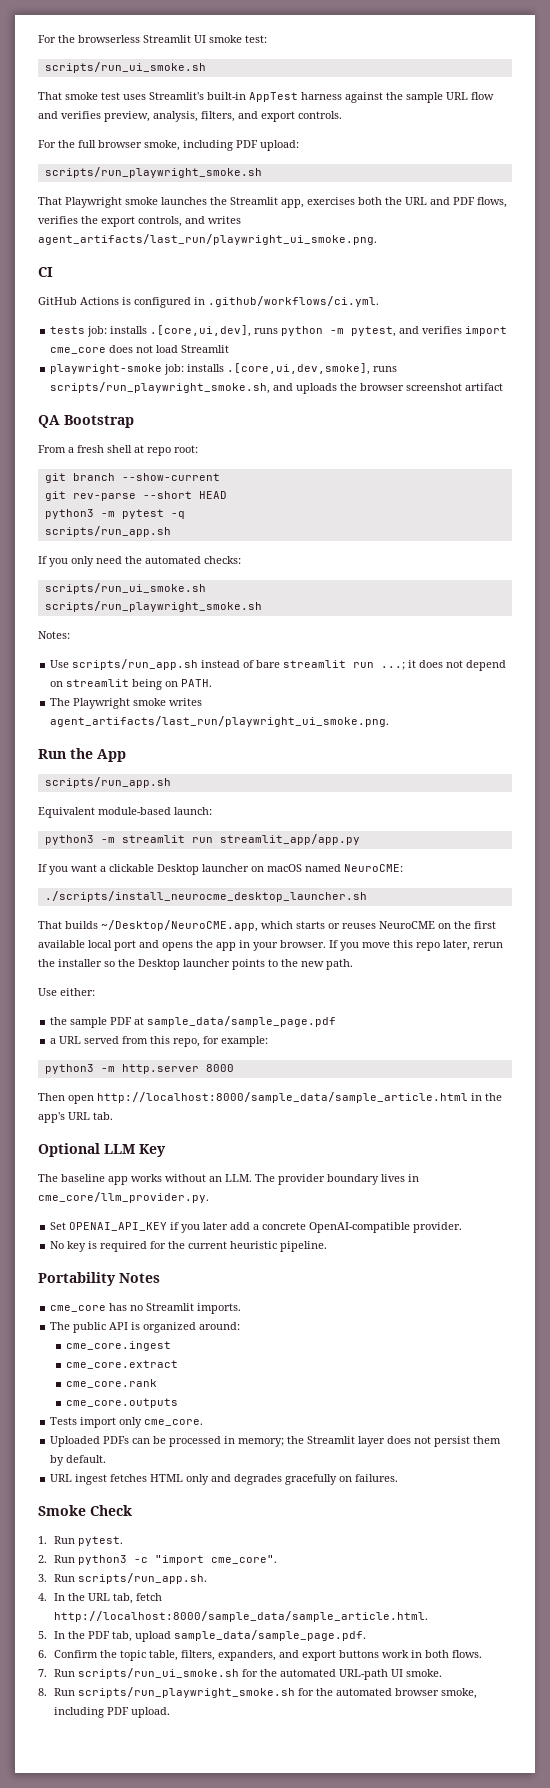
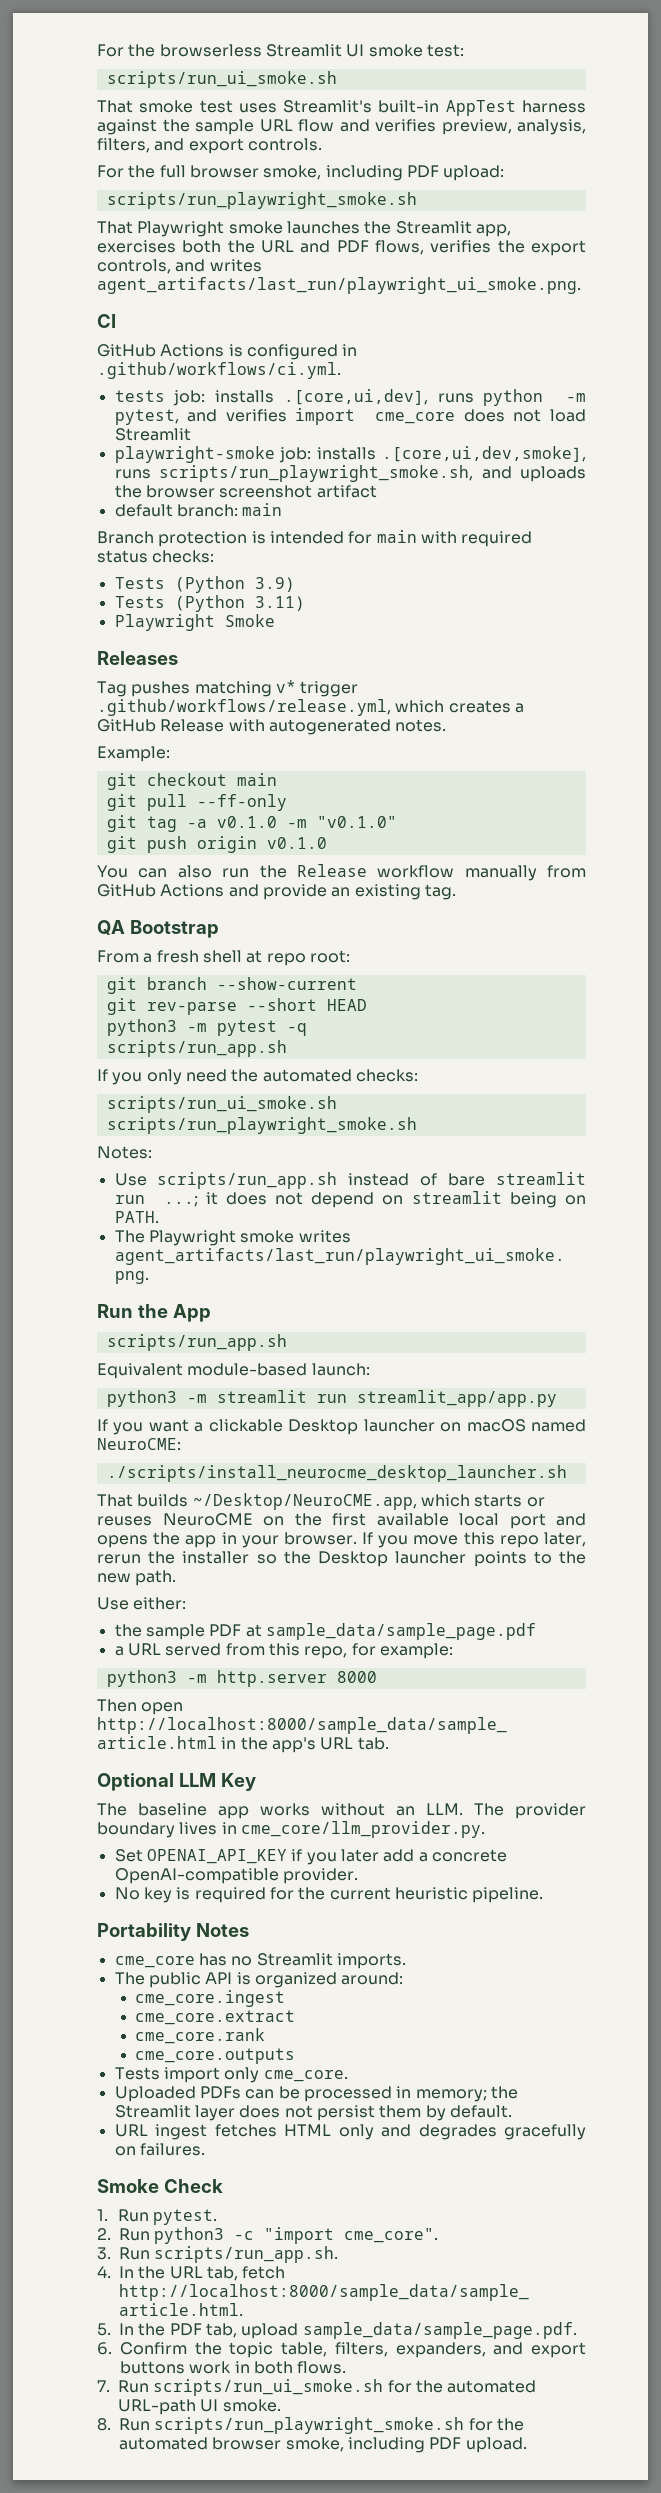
+ default branch: main
+ Branch protection is intended for main with required status checks:
+ Tests (Python 3.9)
+ Tests (Python 3.11)
+ Playwright Smoke
+ Releases
+ Tag pushes matching v* trigger .github/workflows/release.yml, which creates a GitHub Release with autogenerated notes.
+ Example:
+ git checkout main
+ git pull --ff-only
+ git tag -a v0.1.0 -m "v0.1.0"
+ git push origin v0.1.0
+ You can also run the Release workflow manually from GitHub Actions and provide an existing tag.

